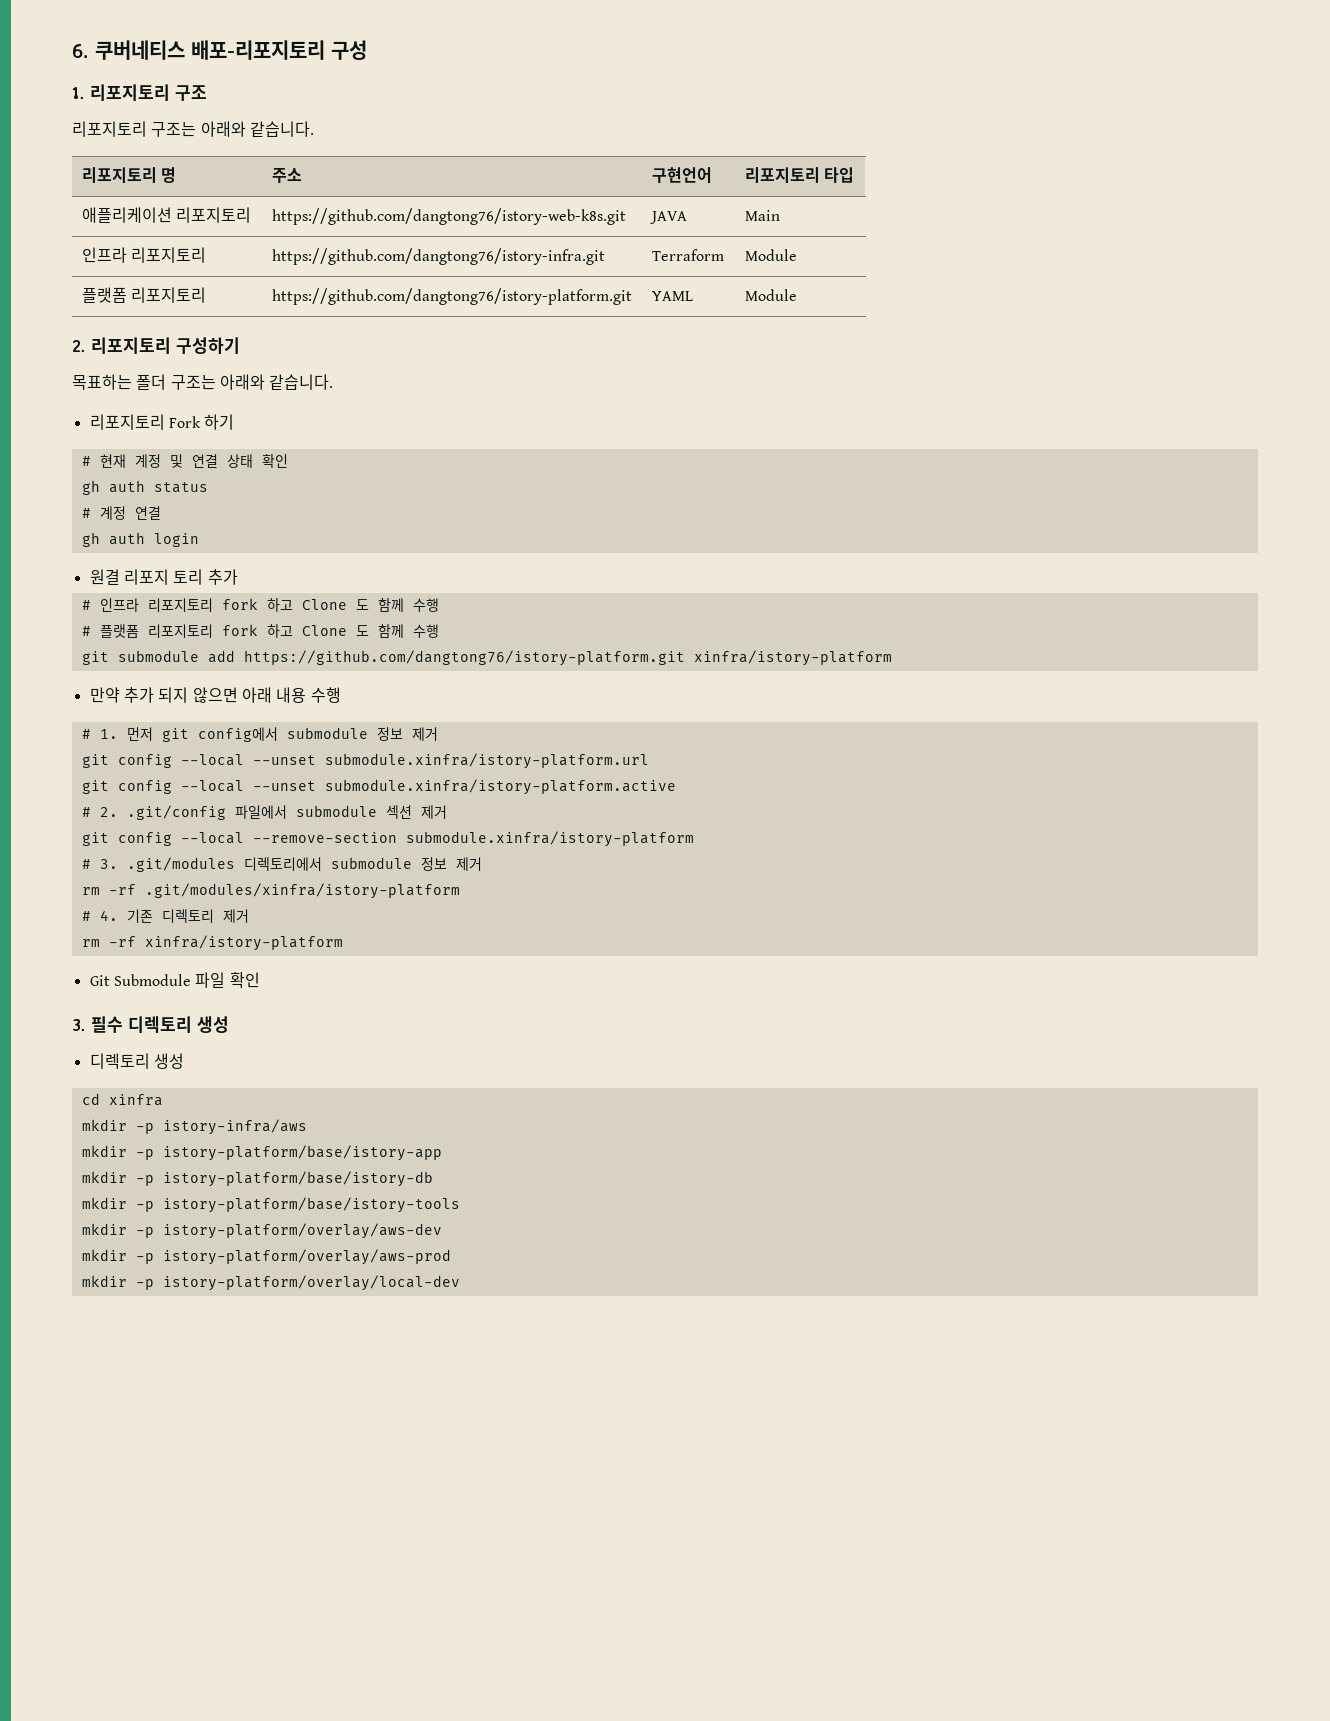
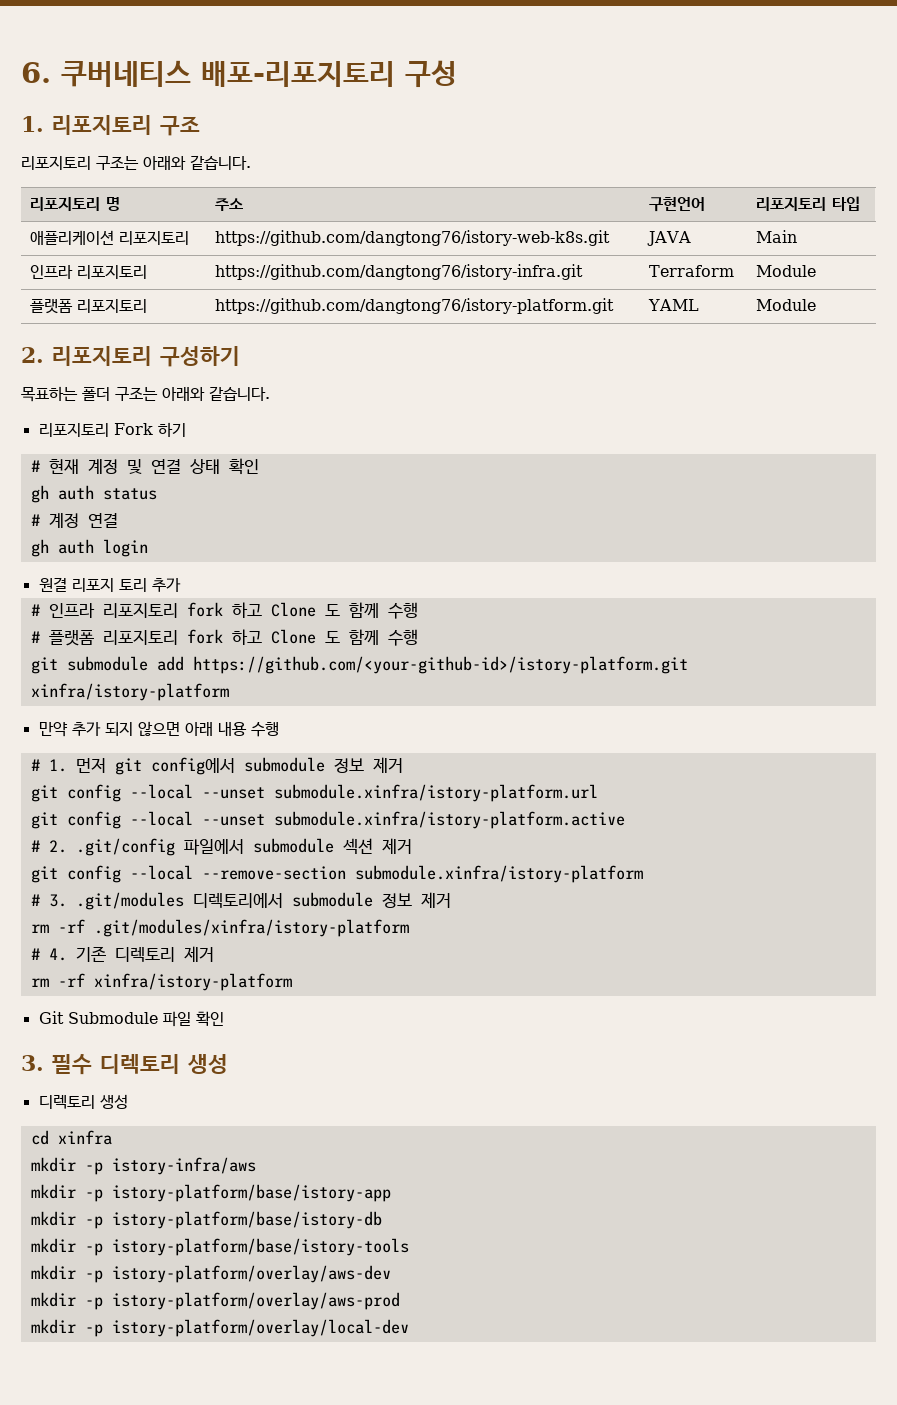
- git submodule add https://github.com/dangtong76/istory-platform.git xinfra/istory-platform
+ git submodule add https://github.com/<your-github-id>/istory-platform.git xinfra/istory-platform

